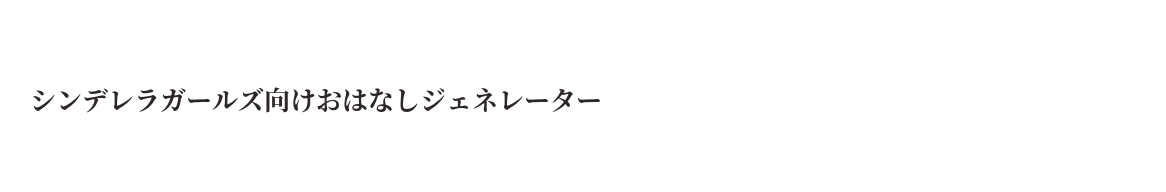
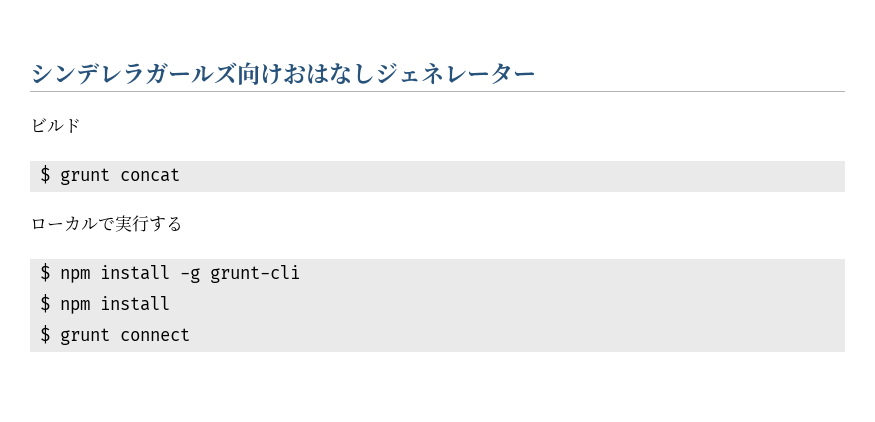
+ ビルド
+ $ grunt concat
+ ローカルで実行する
+ $ npm install -g grunt-cli
+ $ npm install
+ $ grunt connect

